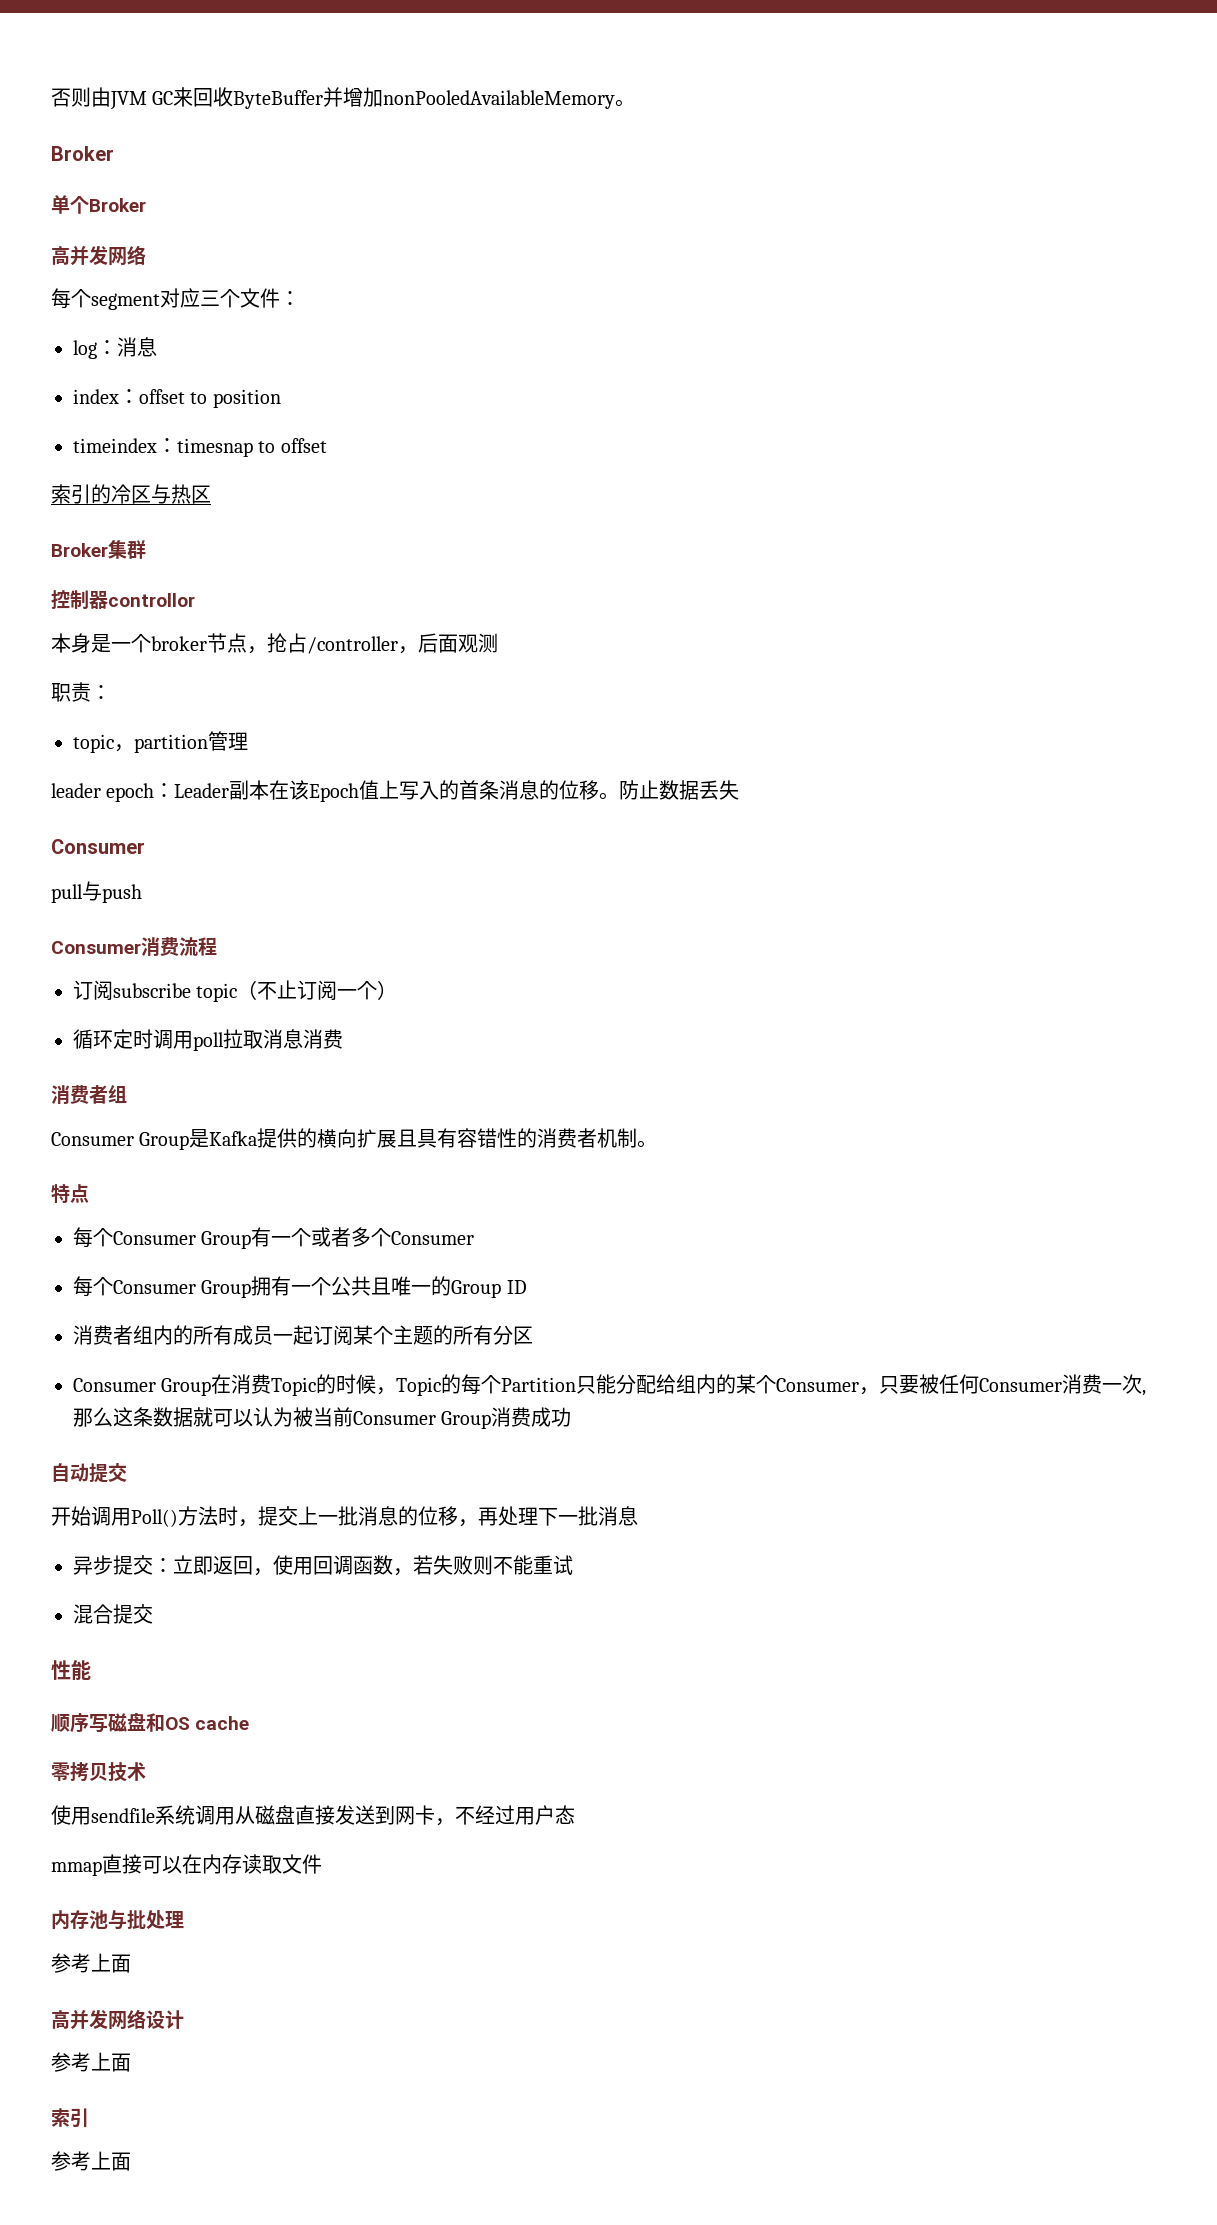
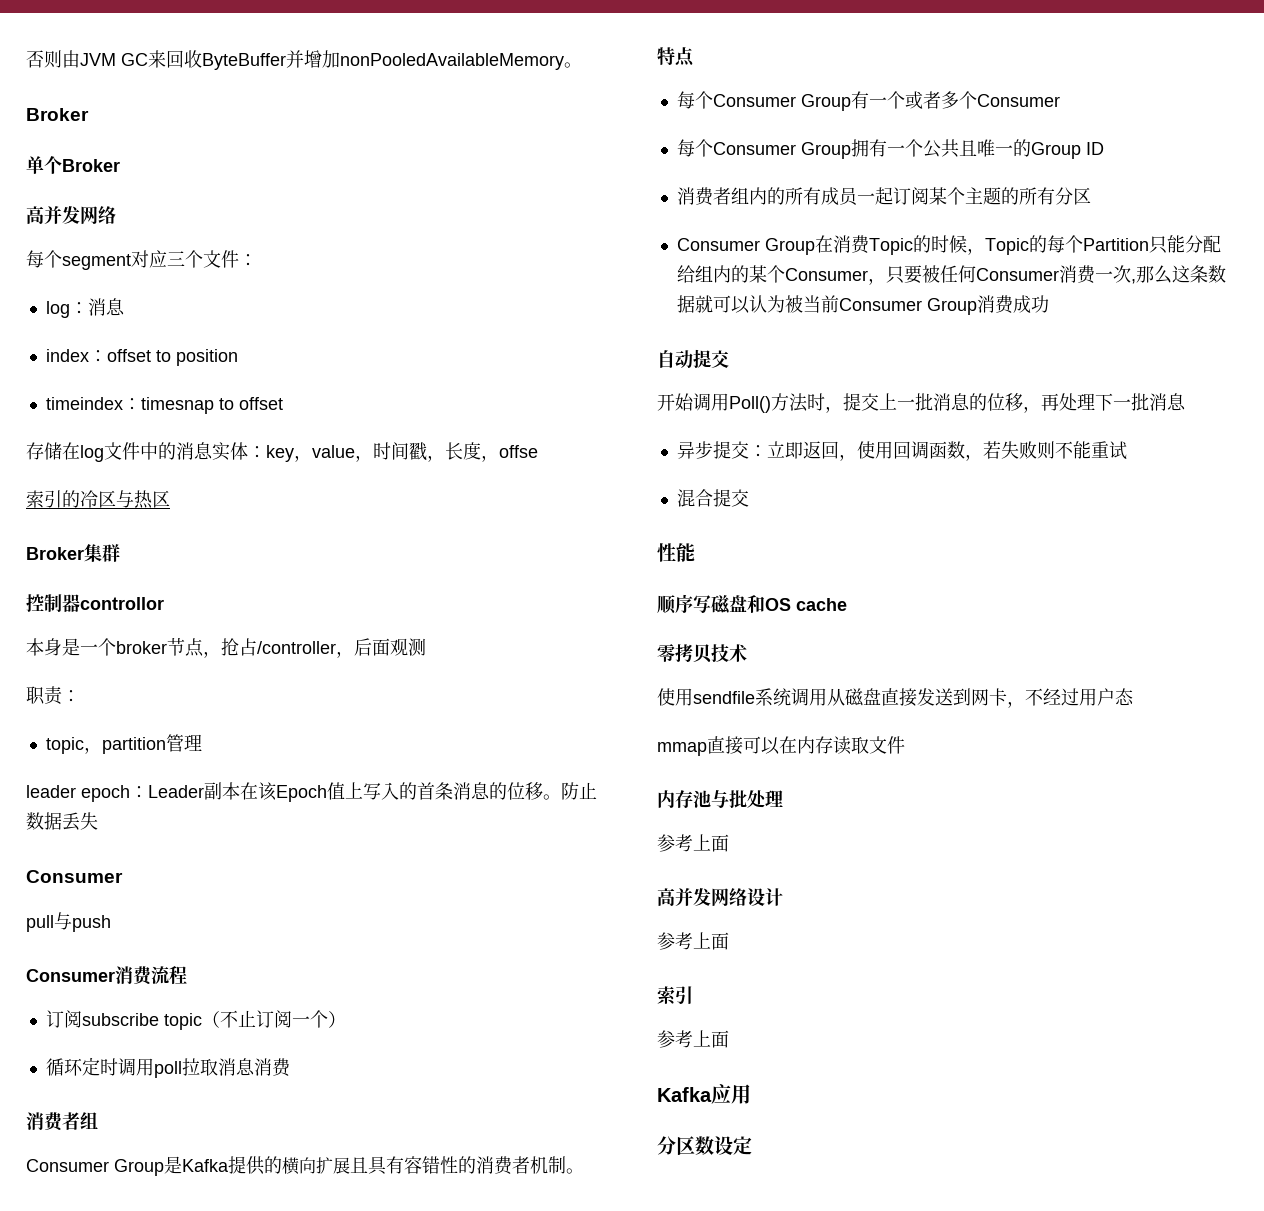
+ 存储在log文件中的消息实体：key，value，时间戳，长度，offse
+ Kafka应用
+ 分区数设定

